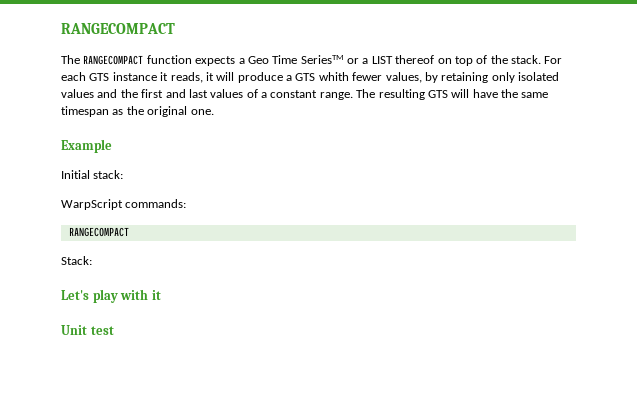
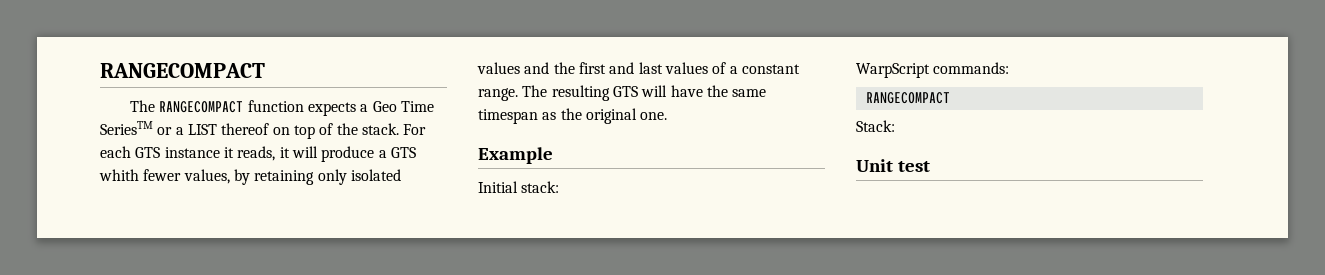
- Let's play with it

